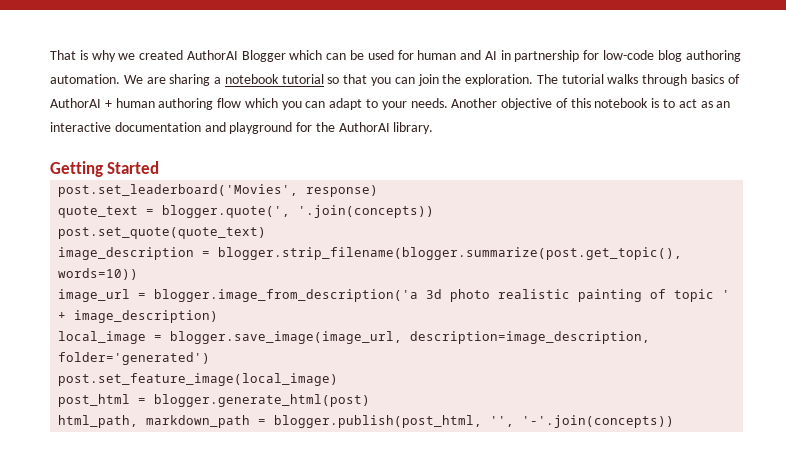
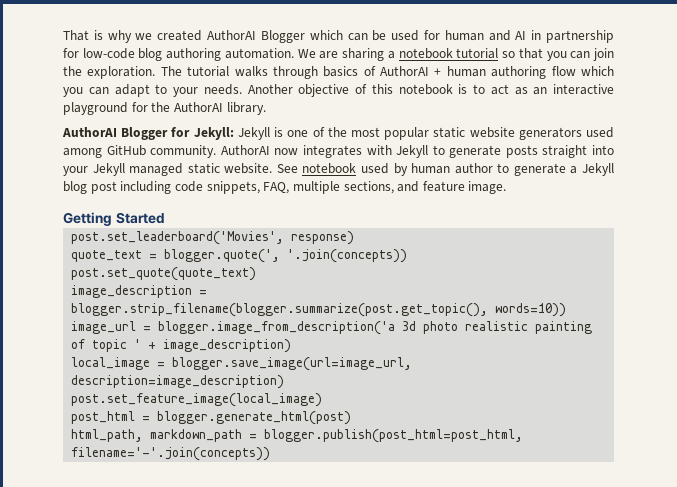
- Another objective of this notebook is to act as an interactive documentation and playground for the AuthorAI library.
+ Another objective of this notebook is to act as an interactive playground for the AuthorAI library.
+ AuthorAI Blogger for Jekyll: Jekyll is one of the most popular static website generators used among GitHub community. AuthorAI now integrates with Jekyll to generate posts straight into your Jekyll managed static website. See notebook used by human author to generate a Jekyll blog post including code snippets, FAQ, multiple sections, and feature image.
- local_image = blogger.save_image(image_url, description=image_description, folder='generated')
+ local_image = blogger.save_image(url=image_url, description=image_description)
- html_path, markdown_path = blogger.publish(post_html, '', '-'.join(concepts))
+ html_path, markdown_path = blogger.publish(post_html=post_html, filename='-'.join(concepts))

